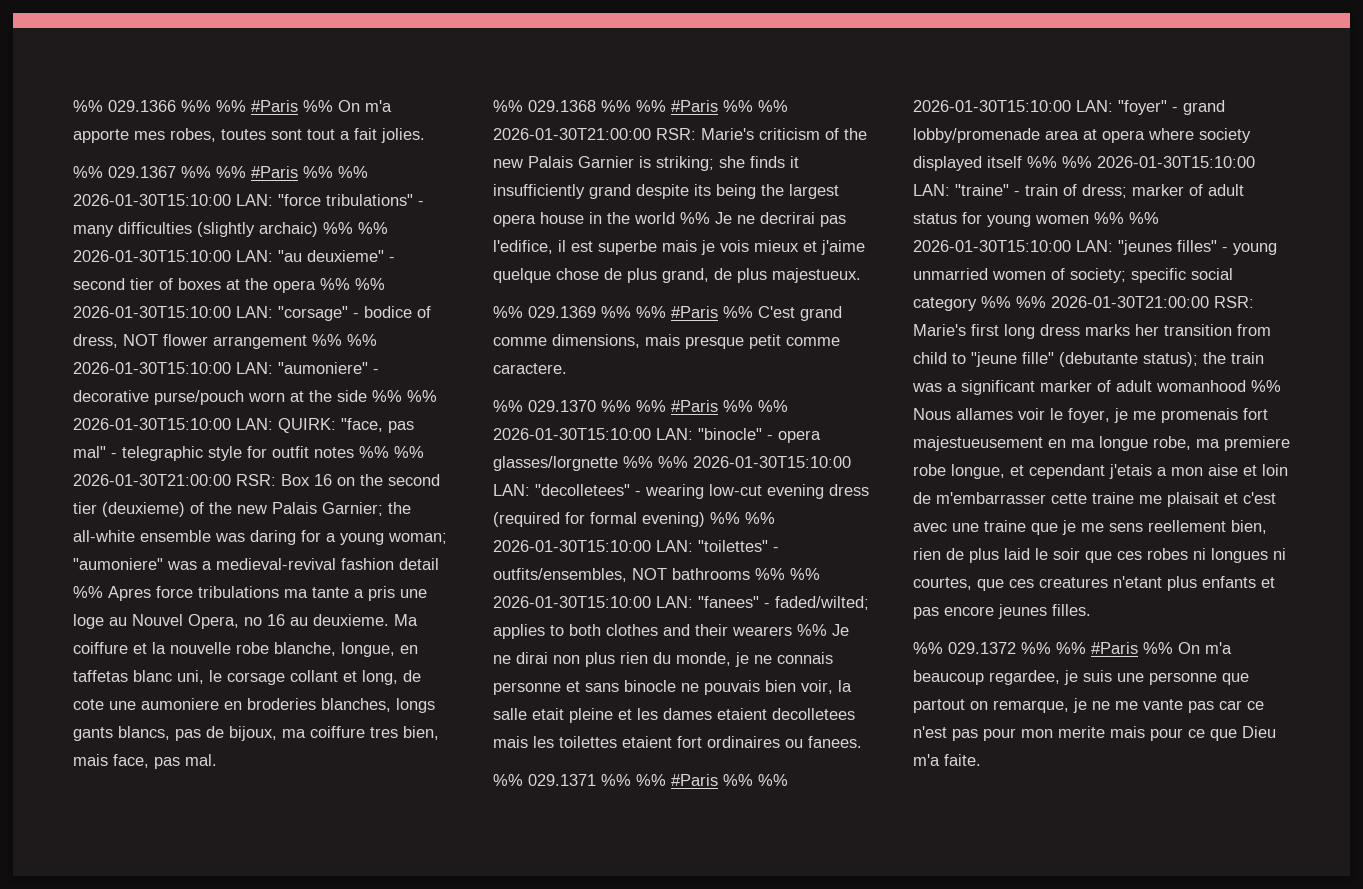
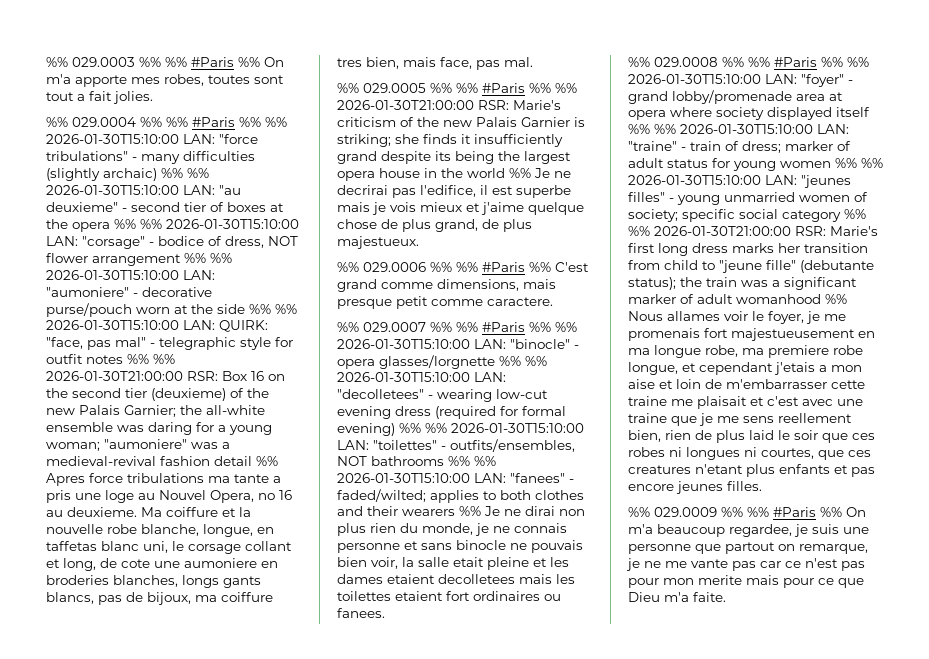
- %% 029.1366 %% %% #Paris %% On m'a apporte mes robes, toutes sont tout a fait jolies.
+ %% 029.0003 %% %% #Paris %% On m'a apporte mes robes, toutes sont tout a fait jolies.
- %% 029.1367 %% %% #Paris %% %% 2026-01-30T15:10:00 LAN:
+ %% 029.0004 %% %% #Paris %% %% 2026-01-30T15:10:00 LAN:
- %% 029.1368 %% %% #Paris %% %% 2026-01-30T21:00:00 RSR: Marie's criticism of the new Palais Garnier is striking; she finds it insufficiently grand despite its being the largest opera house in the world %% Je ne decrirai pas l'edifice, il est superbe mais je vois mieux et j'aime quelque chose de plus grand, de plus majestueux.
+ %% 029.0005 %% %% #Paris %% %% 2026-01-30T21:00:00 RSR: Marie's criticism of the new Palais Garnier is striking; she finds it insufficiently grand despite its being the largest opera house in the world %% Je ne decrirai pas l'edifice, il est superbe mais je vois mieux et j'aime quelque chose de plus grand, de plus majestueux.
- %% 029.1369 %% %% #Paris %% C'est grand comme dimensions, mais presque petit comme caractere.
+ %% 029.0006 %% %% #Paris %% C'est grand comme dimensions, mais presque petit comme caractere.
- %% 029.1370 %% %% #Paris %% %% 2026-01-30T15:10:00 LAN:
+ %% 029.0007 %% %% #Paris %% %% 2026-01-30T15:10:00 LAN:
- %% 029.1371 %% %% #Paris %% %% 2026-01-30T15:10:00 LAN:
+ %% 029.0008 %% %% #Paris %% %% 2026-01-30T15:10:00 LAN:
- %% 029.1372 %% %% #Paris %% On m'a beaucoup regardee, je suis une personne que partout on remarque, je ne me vante pas car ce n'est pas pour mon merite mais pour ce que Dieu m'a faite.
+ %% 029.0009 %% %% #Paris %% On m'a beaucoup regardee, je suis une personne que partout on remarque, je ne me vante pas car ce n'est pas pour mon merite mais pour ce que Dieu m'a faite.

